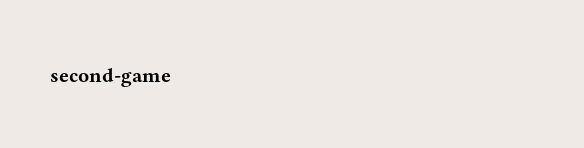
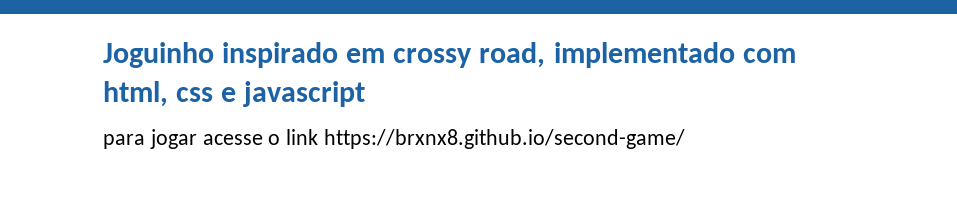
- second-game
+ Joguinho inspirado em crossy road, implementado com html, css e javascript
+ para jogar acesse o link https://brxnx8.github.io/second-game/

